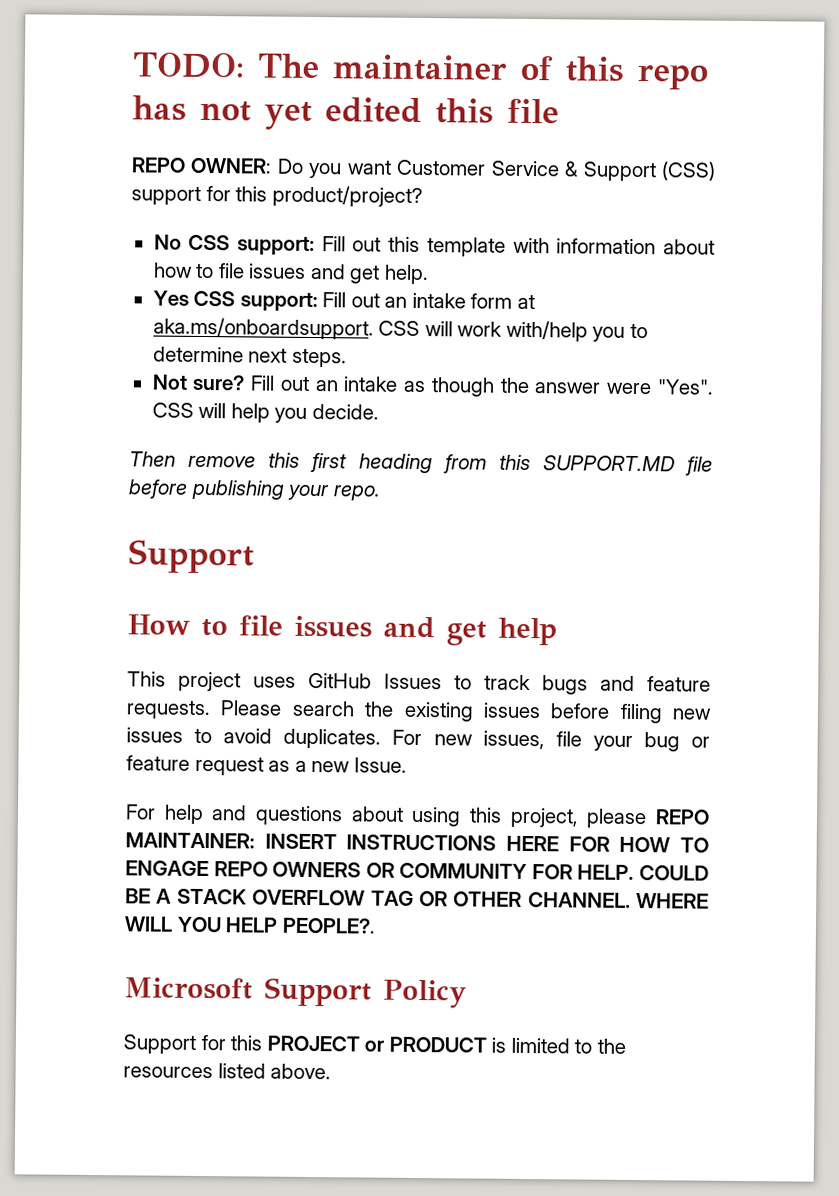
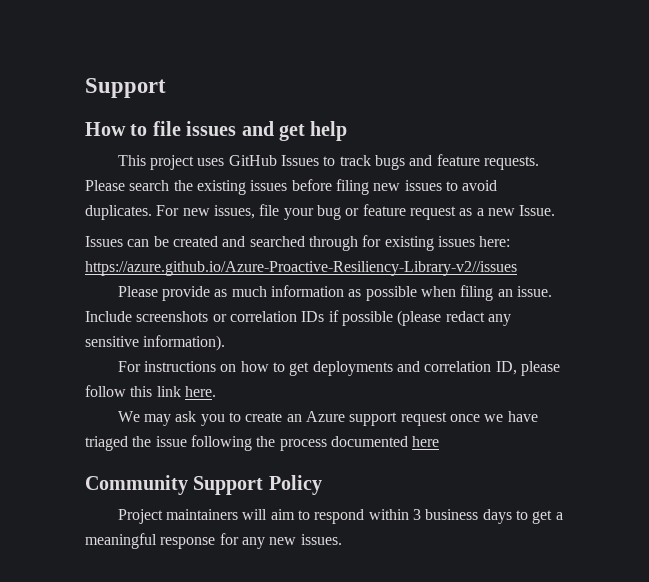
- TODO: The maintainer of this repo has not yet edited this file
- REPO OWNER: Do you want Customer Service & Support (CSS) support for this product/project?
- No CSS support: Fill out this template with information about how to file issues and get help.
- Yes CSS support: Fill out an intake form at aka.ms/onboardsupport. CSS will work with/help you to determine next steps.
- Not sure? Fill out an intake as though the answer were "Yes". CSS will help you decide.
- Then remove this first heading from this SUPPORT.MD file before publishing your repo.
- For help and questions about using this project, please REPO MAINTAINER: INSERT INSTRUCTIONS HERE FOR HOW TO ENGAGE REPO OWNERS OR COMMUNITY FOR HELP. COULD BE A STACK OVERFLOW TAG OR OTHER CHANNEL. WHERE WILL YOU HELP PEOPLE?.
- Microsoft Support Policy
- Support for this PROJECT or PRODUCT is limited to the resources listed above.
+ Issues can be created and searched through for existing issues here: https://azure.github.io/Azure-Proactive-Resiliency-Library-v2//issues
+ Please provide as much information as possible when filing an issue. Include screenshots or correlation IDs if possible (please redact any sensitive information).
+ For instructions on how to get deployments and correlation ID, please follow this link here.
+ We may ask you to create an Azure support request once we have triaged the issue following the process documented here
+ Community Support Policy
+ Project maintainers will aim to respond within 3 business days to get a meaningful response for any new issues.

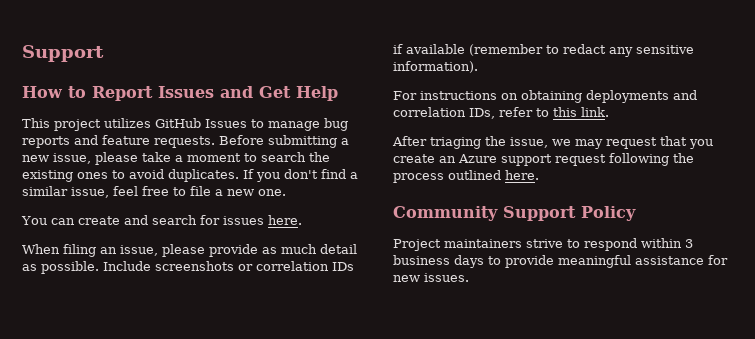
- How to file issues and get help
+ How to Report Issues and Get Help
- This project uses GitHub Issues to track bugs and feature requests. Please search the existing issues before filing new issues to avoid duplicates. For new issues, file your bug or feature request as a new Issue.
- Issues can be created and searched through for existing issues here: https://azure.github.io/Azure-Proactive-Resiliency-Library-v2//issues
- Please provide as much information as possible when filing an issue.
+ This project utilizes GitHub Issues to manage bug reports and feature requests. Before submitting a new issue, please take a moment to search the existing ones to avoid duplicates. If you don't find a similar issue, feel free to file a new one.
+ You can create and search for issues here.
+ When filing an issue, please provide as much detail as possible.
- Include screenshots or correlation IDs if possible (please redact any sensitive information).
+ Include screenshots or correlation IDs if available (remember to redact any sensitive information).
- For instructions on how to get deployments and correlation ID, please follow this link here.
- We may ask you to create an Azure support request once we have triaged the issue following the process documented here
+ For instructions on obtaining deployments and correlation IDs, refer to this link.
+ After triaging the issue, we may request that you create an Azure support request following the process outlined here.
- Project maintainers will aim to respond within 3 business days to get a meaningful response for any new issues.
+ Project maintainers strive to respond within 3 business days to provide meaningful assistance for new issues.

